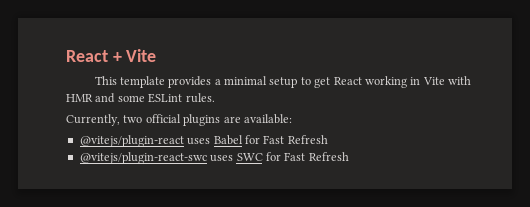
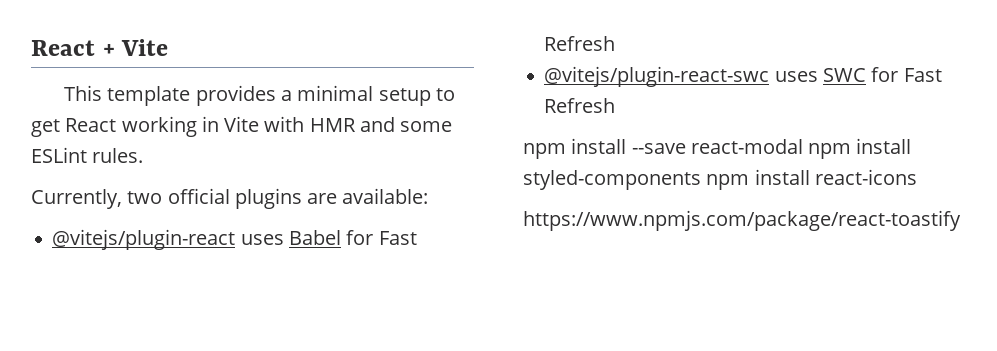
+ npm install --save react-modal npm install styled-components npm install react-icons
+ https://www.npmjs.com/package/react-toastify

